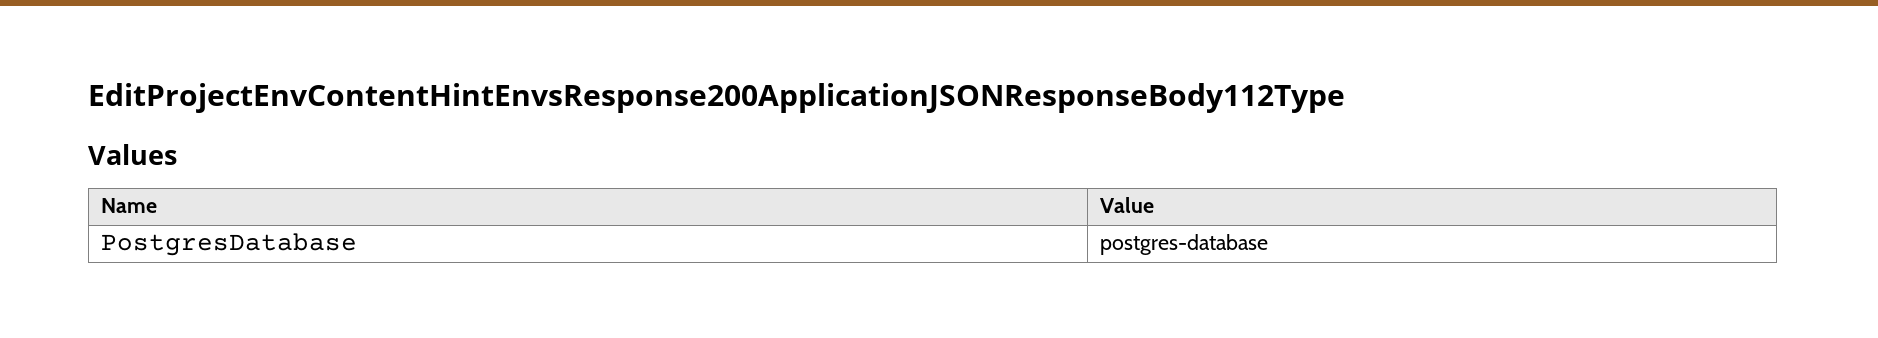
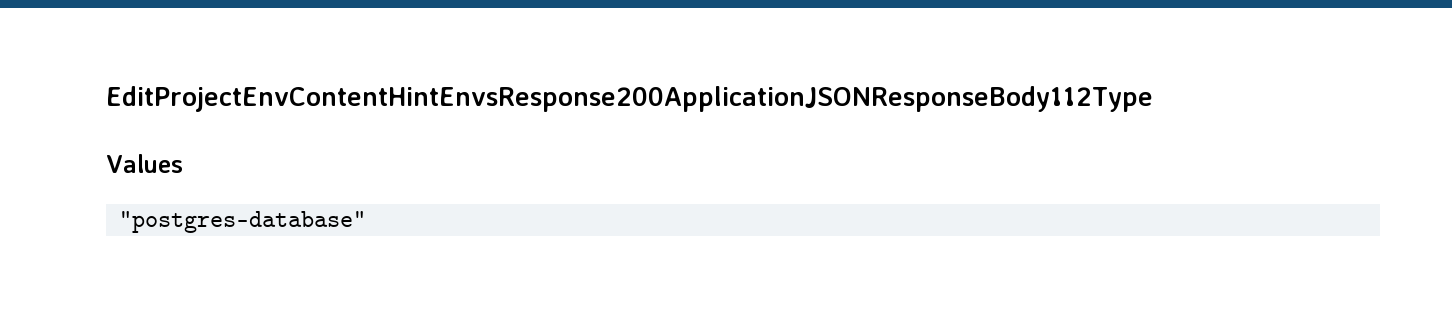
- Name | Value
- PostgresDatabase | postgres-database
+ "postgres-database"

